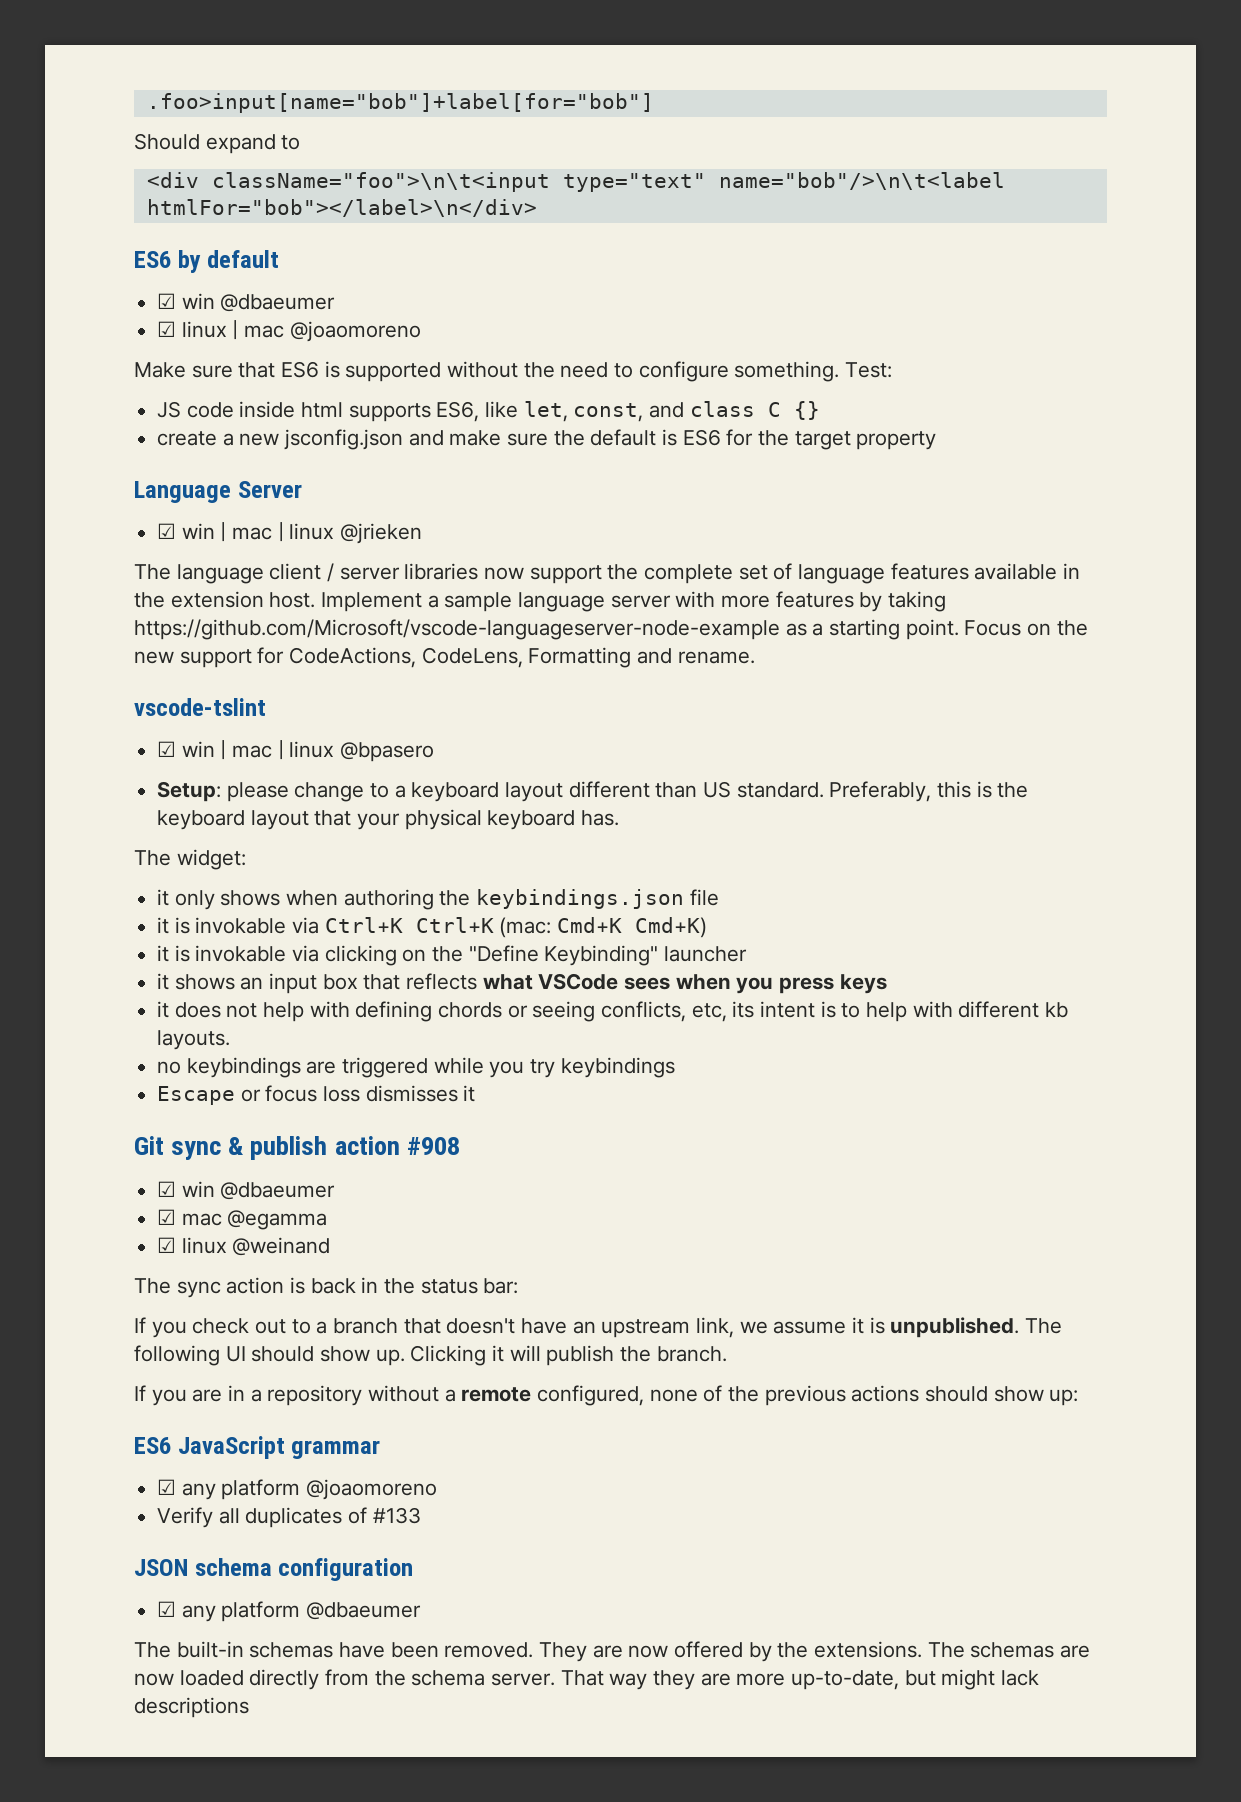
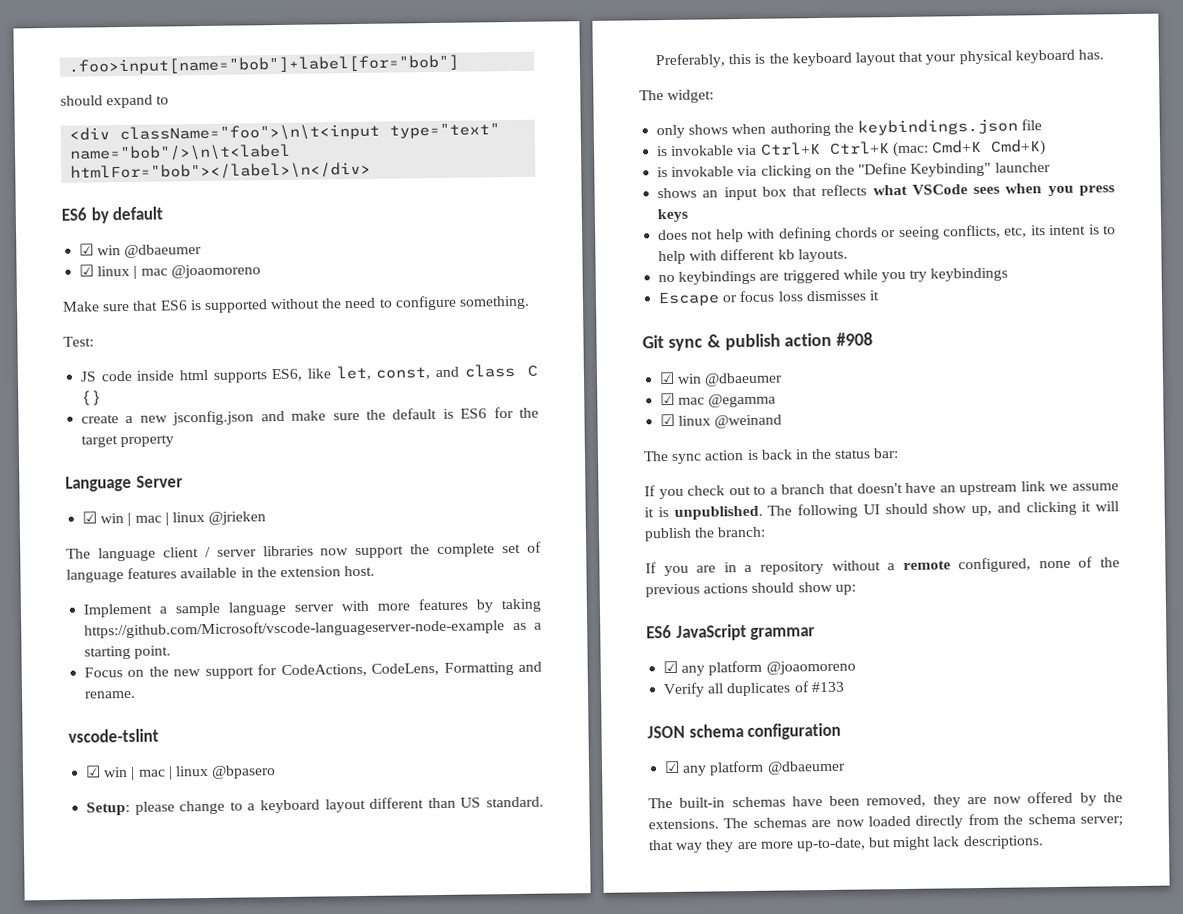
- Should expand to
+ should expand to
- Make sure that ES6 is supported without the need to configure something. Test:
+ Make sure that ES6 is supported without the need to configure something.
+ Test:
- The language client / server libraries now support the complete set of language features available in the extension host. Implement a sample language server with more features by taking https://github.com/Microsoft/vscode-languageserver-node-example as a starting point. Focus on the new support for CodeActions, CodeLens, Formatting and rename.
+ The language client / server libraries now support the complete set of language features available in the extension host.
+ Implement a sample language server with more features by taking https://github.com/Microsoft/vscode-languageserver-node-example as a starting point.
+ Focus on the new support for CodeActions, CodeLens, Formatting and rename.
- it only shows when authoring the keybindings.json file
+ only shows when authoring the keybindings.json file
- it is invokable via Ctrl+K Ctrl+K (mac: Cmd+K Cmd+K)
+ is invokable via Ctrl+K Ctrl+K (mac: Cmd+K Cmd+K)
- it is invokable via clicking on the "Define Keybinding" launcher
+ is invokable via clicking on the "Define Keybinding" launcher
- it shows an input box that reflects what VSCode sees when you press keys
+ shows an input box that reflects what VSCode sees when you press keys
- it does not help with defining chords or seeing conflicts, etc, its intent is to help with different kb layouts.
+ does not help with defining chords or seeing conflicts, etc, its intent is to help with different kb layouts.
- If you check out to a branch that doesn't have an upstream link, we assume it is unpublished.
+ If you check out to a branch that doesn't have an upstream link we assume it is unpublished.
- The following UI should show up. Clicking it will publish the branch.
+ The following UI should show up, and clicking it will publish the branch:
- The built-in schemas have been removed. They are now offered by the extensions.
+ The built-in schemas have been removed, they are now offered by the extensions.
- The schemas are now loaded directly from the schema server. That way they are more up-to-date, but might lack descriptions
+ The schemas are now loaded directly from the schema server; that way they are more up-to-date, but might lack descriptions.

